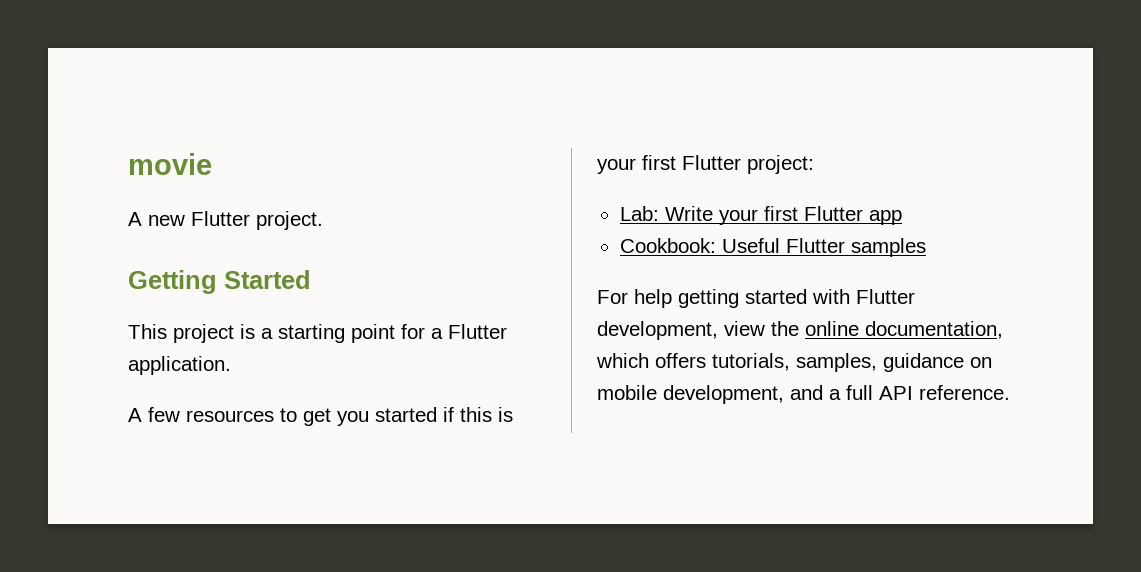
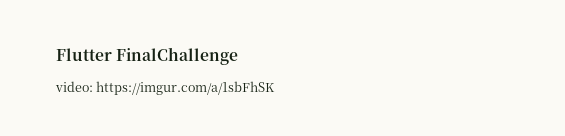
- movie
- A new Flutter project.
- Getting Started
- This project is a starting point for a Flutter application.
- A few resources to get you started if this is your first Flutter project:
- Lab: Write your first Flutter app
- Cookbook: Useful Flutter samples
- For help getting started with Flutter development, view the online documentation, which offers tutorials, samples, guidance on mobile development, and a full API reference.
+ Flutter FinalChallenge
+ video: https://imgur.com/a/1sbFhSK

